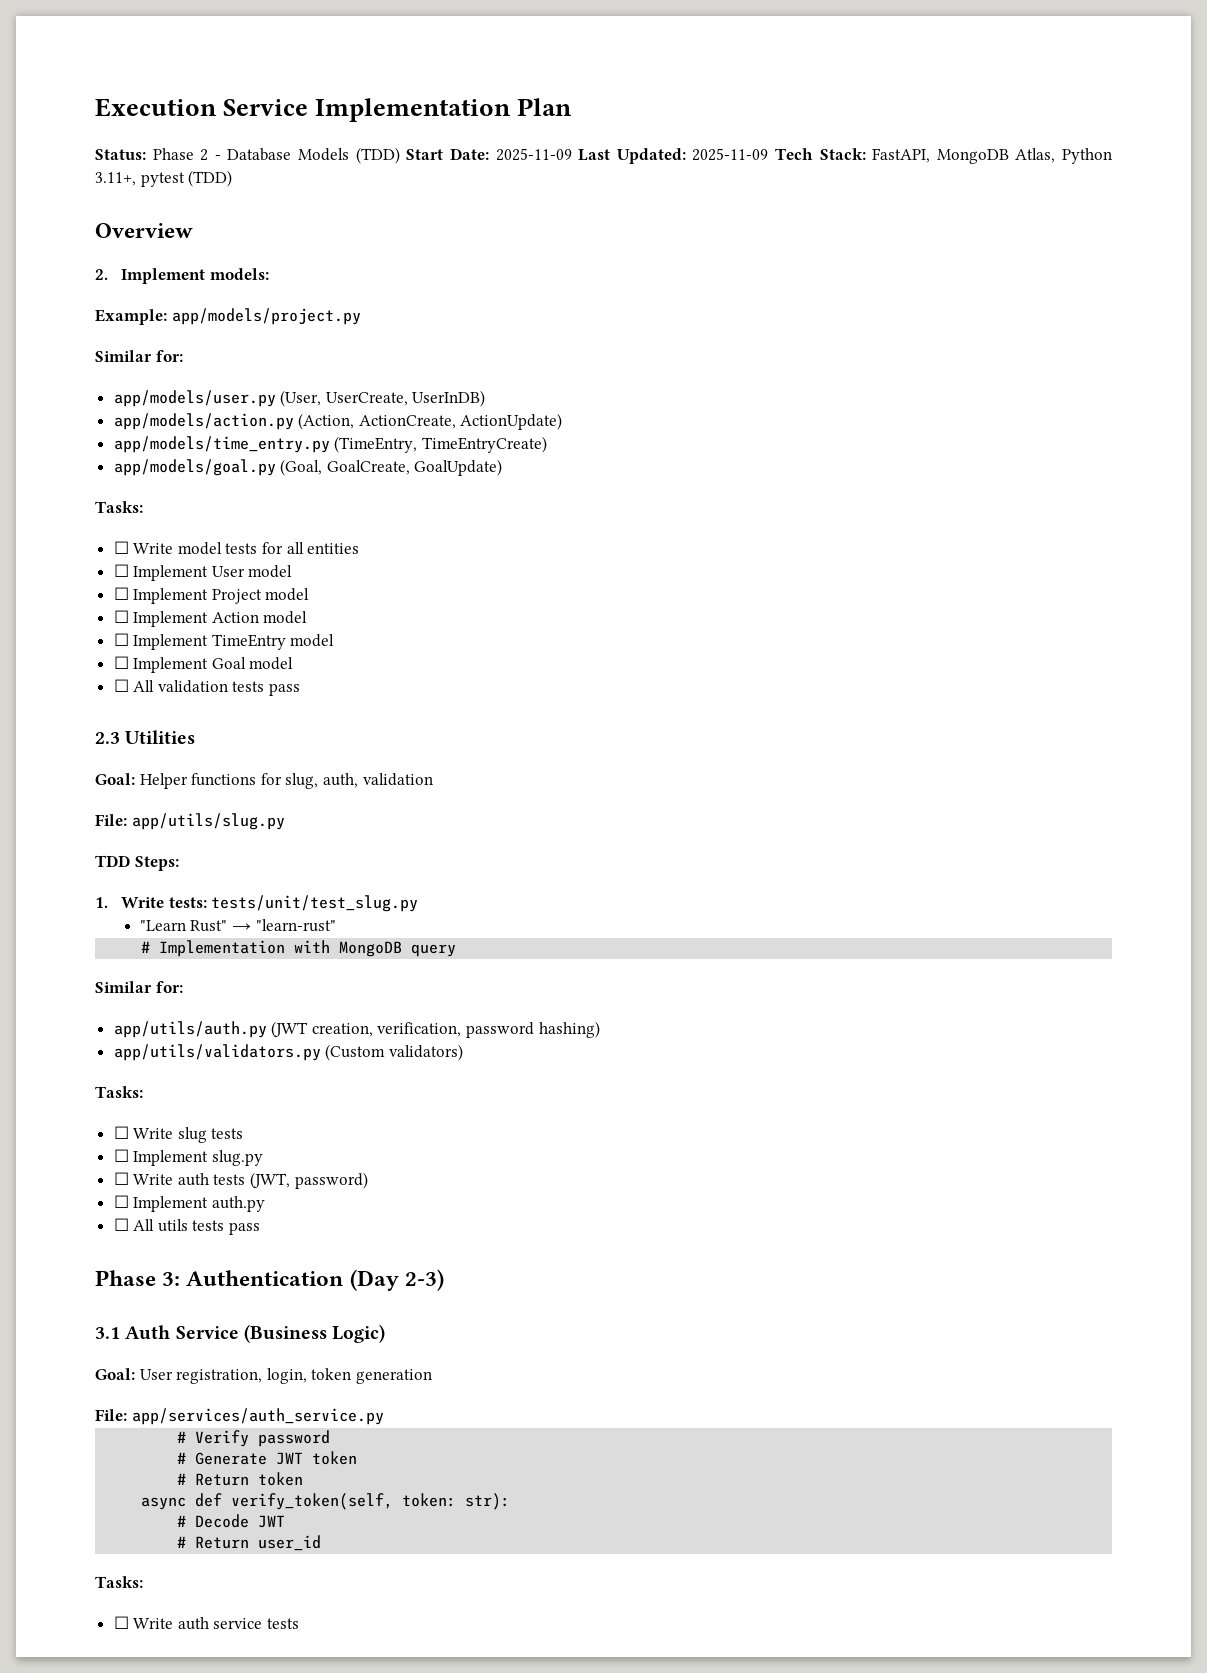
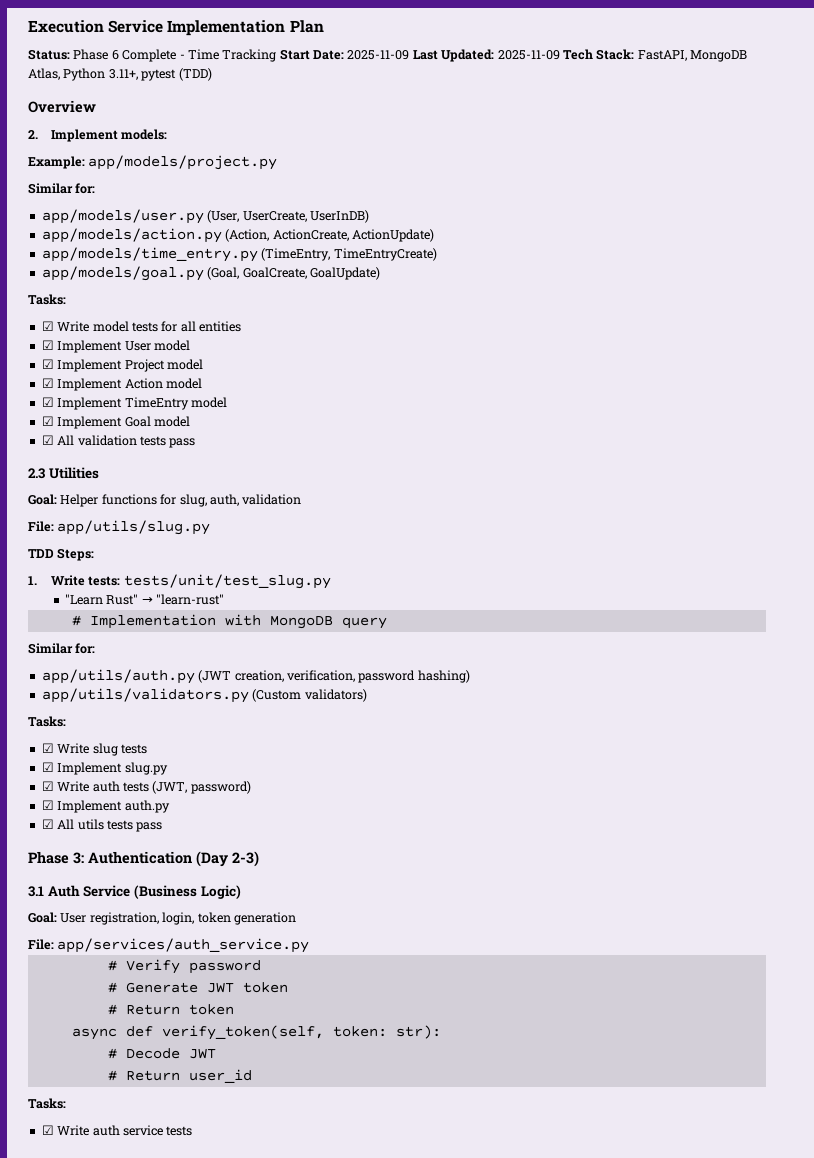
- Status: Phase 2 - Database Models (TDD) Start Date: 2025-11-09 Last Updated: 2025-11-09 Tech Stack: FastAPI, MongoDB Atlas, Python 3.11+, pytest (TDD)
+ Status: Phase 6 Complete - Time Tracking Start Date: 2025-11-09 Last Updated: 2025-11-09 Tech Stack: FastAPI, MongoDB Atlas, Python 3.11+, pytest (TDD)
- ☐ Write model tests for all entities
+ ☑ Write model tests for all entities
- ☐ Implement User model
+ ☑ Implement User model
- ☐ Implement Project model
+ ☑ Implement Project model
- ☐ Implement Action model
+ ☑ Implement Action model
- ☐ Implement TimeEntry model
+ ☑ Implement TimeEntry model
- ☐ Implement Goal model
+ ☑ Implement Goal model
- ☐ All validation tests pass
+ ☑ All validation tests pass
- ☐ Write slug tests
+ ☑ Write slug tests
- ☐ Implement slug.py
+ ☑ Implement slug.py
- ☐ Write auth tests (JWT, password)
+ ☑ Write auth tests (JWT, password)
- ☐ Implement auth.py
+ ☑ Implement auth.py
- ☐ All utils tests pass
+ ☑ All utils tests pass
- ☐ Write auth service tests
+ ☑ Write auth service tests

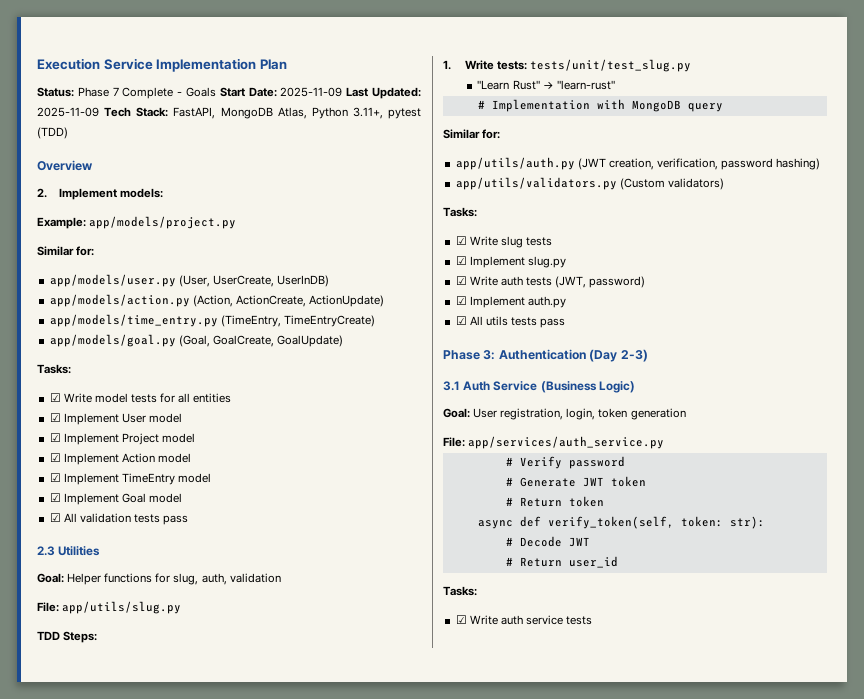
- Status: Phase 6 Complete - Time Tracking Start Date: 2025-11-09 Last Updated: 2025-11-09 Tech Stack: FastAPI, MongoDB Atlas, Python 3.11+, pytest (TDD)
+ Status: Phase 7 Complete - Goals Start Date: 2025-11-09 Last Updated: 2025-11-09 Tech Stack: FastAPI, MongoDB Atlas, Python 3.11+, pytest (TDD)

